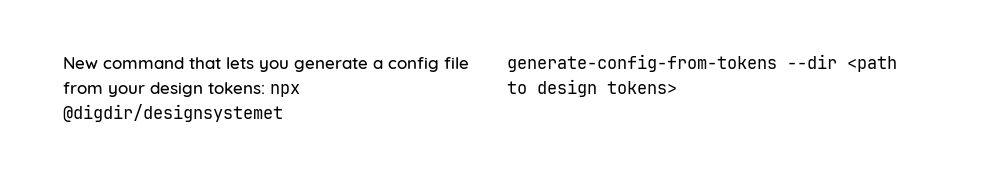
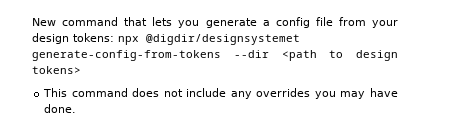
+ This command does not include any overrides you may have done.

